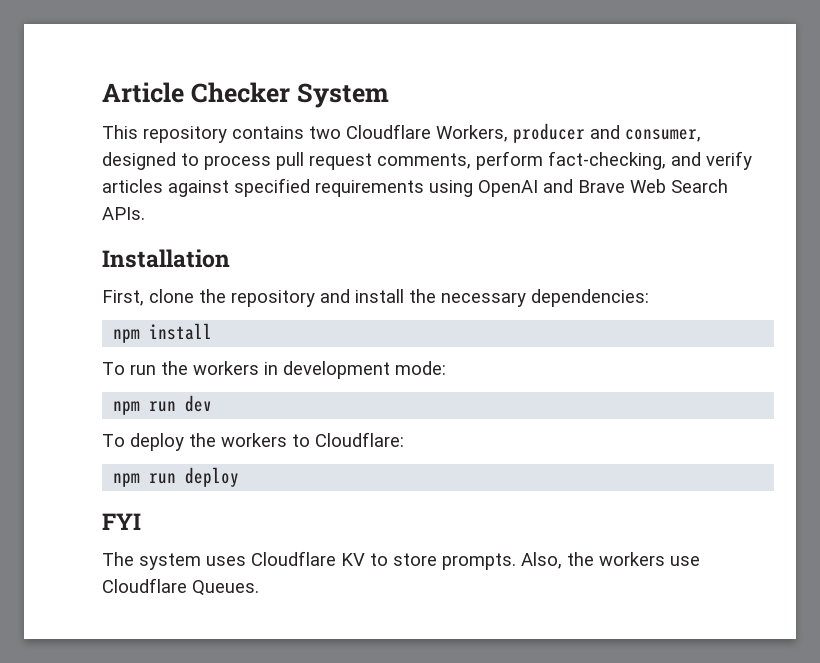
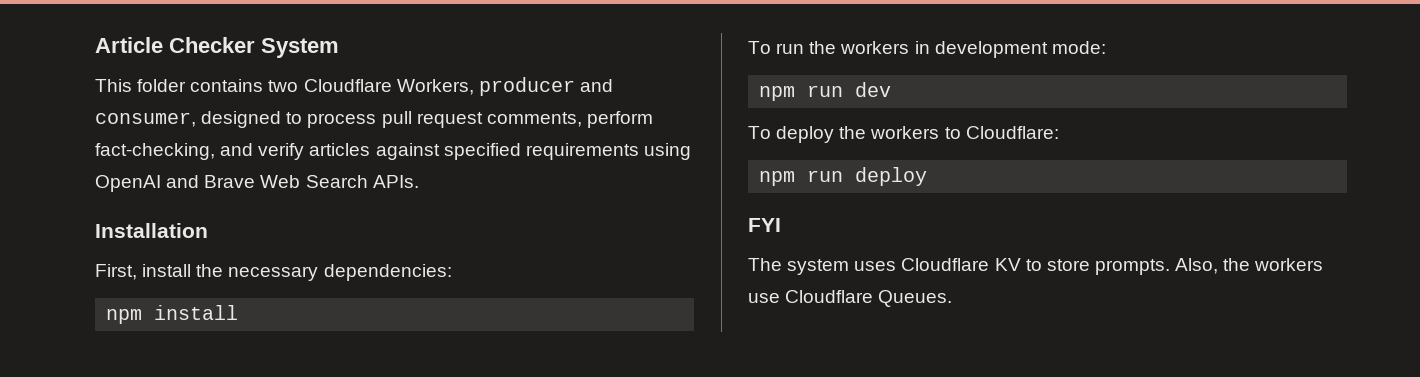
- This repository contains two Cloudflare Workers, producer and consumer, designed to process pull request comments, perform fact-checking, and verify articles against specified requirements using OpenAI and Brave Web Search APIs.
+ This folder contains two Cloudflare Workers, producer and consumer, designed to process pull request comments, perform fact-checking, and verify articles against specified requirements using OpenAI and Brave Web Search APIs.
- First, clone the repository and install the necessary dependencies:
+ First, install the necessary dependencies:

